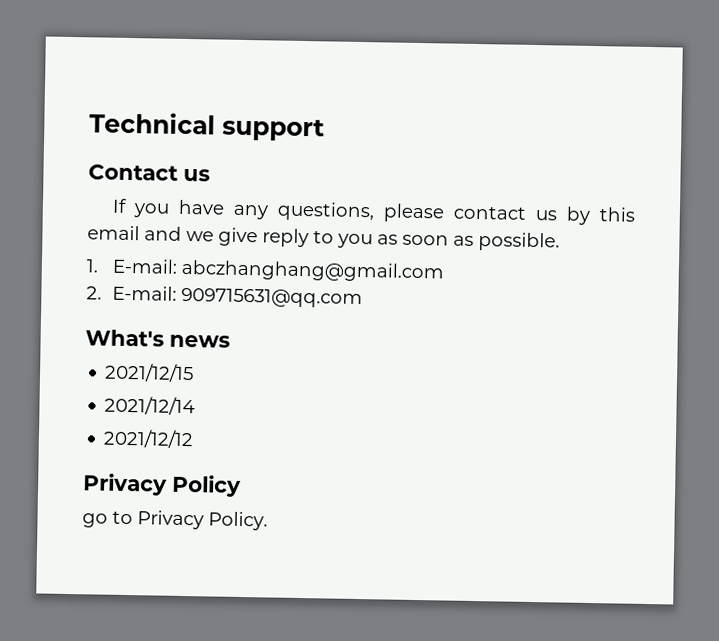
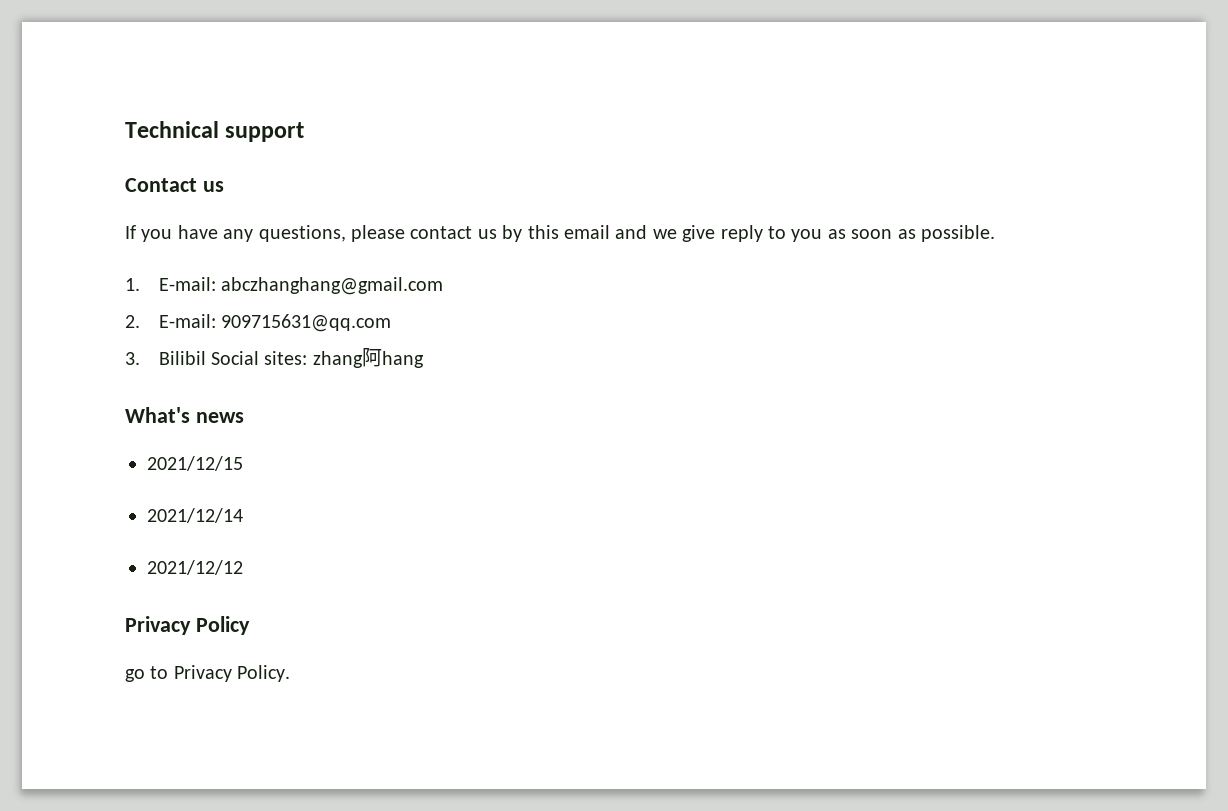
+ 3. Bilibil Social sites: zhang阿hang

